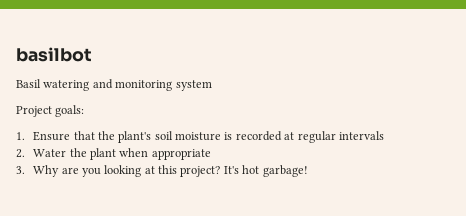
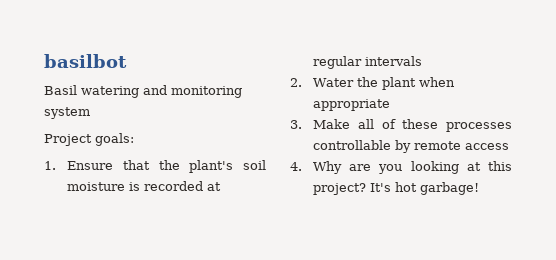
- 3. Why are you looking at this project?
+ 3. Make all of these processes controllable by remote access
+ 4. Why are you looking at this project?

